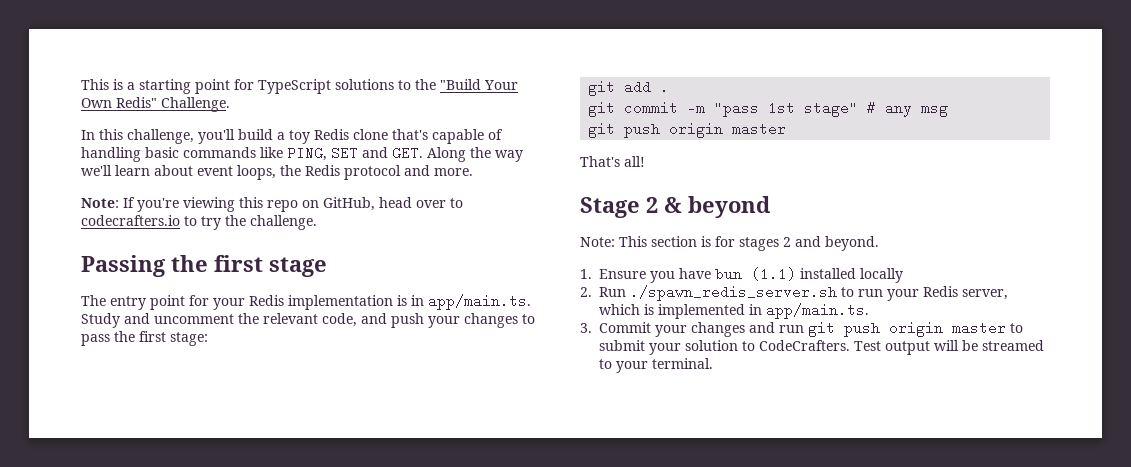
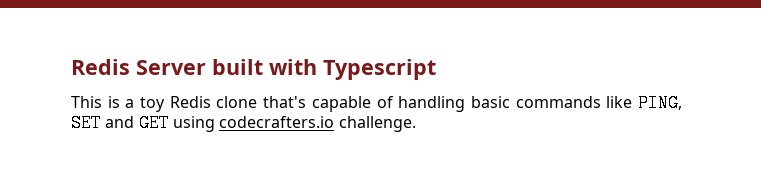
- This is a starting point for TypeScript solutions to the "Build Your Own Redis" Challenge.
- In this challenge, you'll build a toy Redis clone that's capable of handling basic commands like PING, SET and GET. Along the way we'll learn about event loops, the Redis protocol and more.
- Note: If you're viewing this repo on GitHub, head over to codecrafters.io to try the challenge.
- Passing the first stage
- The entry point for your Redis implementation is in app/main.ts. Study and uncomment the relevant code, and push your changes to pass the first stage:
- git add .
- git commit -m "pass 1st stage" # any msg
- git push origin master
- That's all!
- Stage 2 & beyond
- Note: This section is for stages 2 and beyond.
- 1. Ensure you have bun (1.1) installed locally
- 2. Run ./spawn_redis_server.sh to run your Redis server, which is implemented in app/main.ts.
- 3. Commit your changes and run git push origin master to submit your solution to CodeCrafters. Test output will be streamed to your terminal.
+ Redis Server built with Typescript
+ This is a toy Redis clone that's capable of handling basic commands like PING, SET and GET using codecrafters.io challenge.

